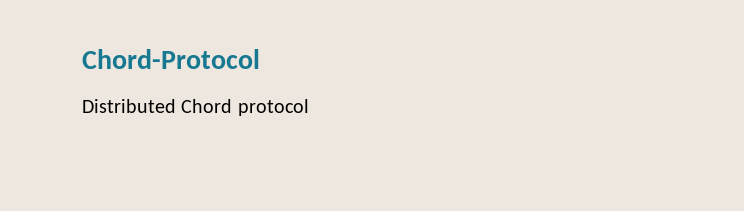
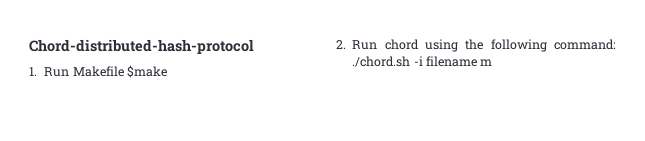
- Chord-Protocol
- Distributed Chord protocol
+ Chord-distributed-hash-protocol
+ 1. Run Makefile $make
+ 2. Run chord using the following command: ./chord.sh -i filename m

